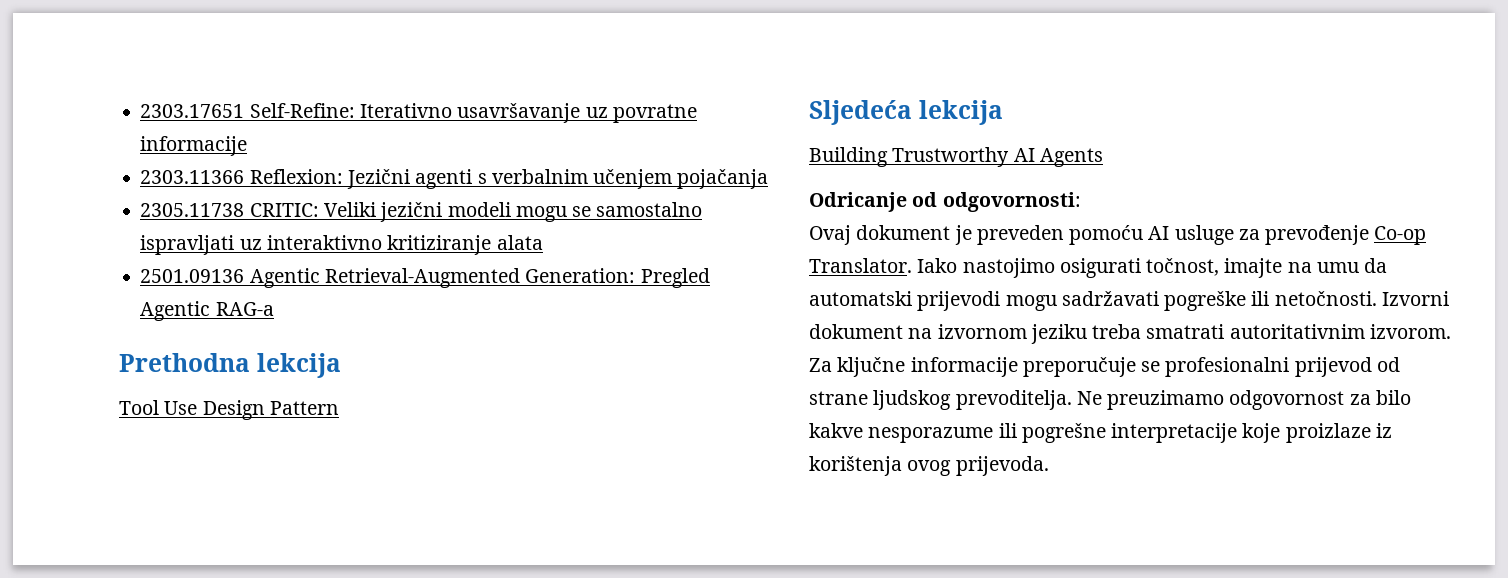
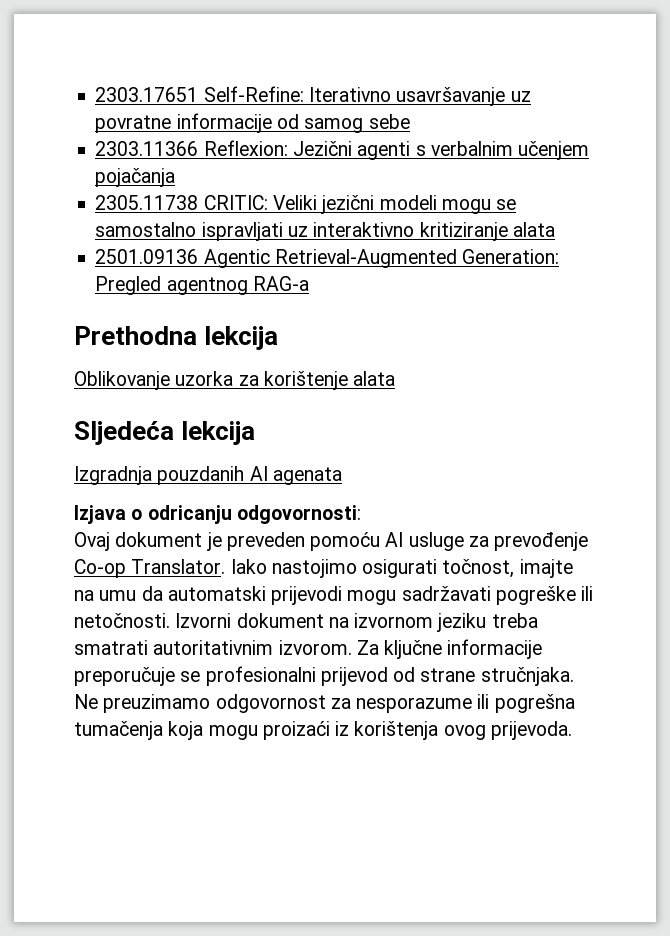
- 2303.17651 Self-Refine: Iterativno usavršavanje uz povratne informacije
+ 2303.17651 Self-Refine: Iterativno usavršavanje uz povratne informacije od samog sebe
- 2501.09136 Agentic Retrieval-Augmented Generation: Pregled Agentic RAG-a
+ 2501.09136 Agentic Retrieval-Augmented Generation: Pregled agentnog RAG-a
- Tool Use Design Pattern
+ Oblikovanje uzorka za korištenje alata
  Sljedeća lekcija
- Building Trustworthy AI Agents
- Odricanje od odgovornosti:
+ Izgradnja pouzdanih AI agenata
+ Izjava o odricanju odgovornosti:
- Za ključne informacije preporučuje se profesionalni prijevod od strane ljudskog prevoditelja.
+ Za ključne informacije preporučuje se profesionalni prijevod od strane stručnjaka.
- Ne preuzimamo odgovornost za bilo kakve nesporazume ili pogrešne interpretacije koje proizlaze iz korištenja ovog prijevoda.
+ Ne preuzimamo odgovornost za nesporazume ili pogrešna tumačenja koja mogu proizaći iz korištenja ovog prijevoda.

